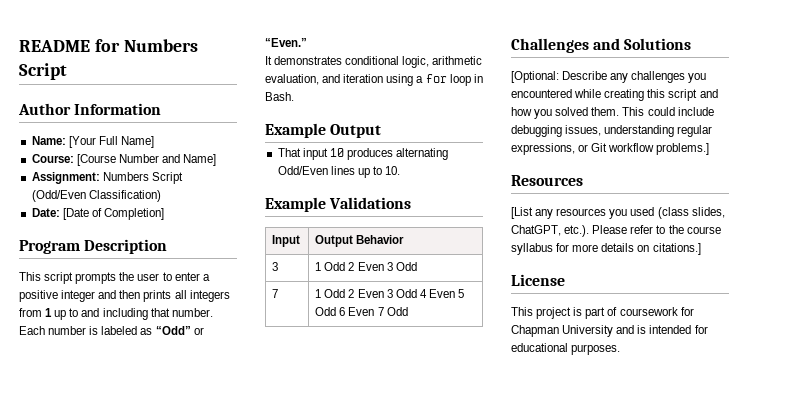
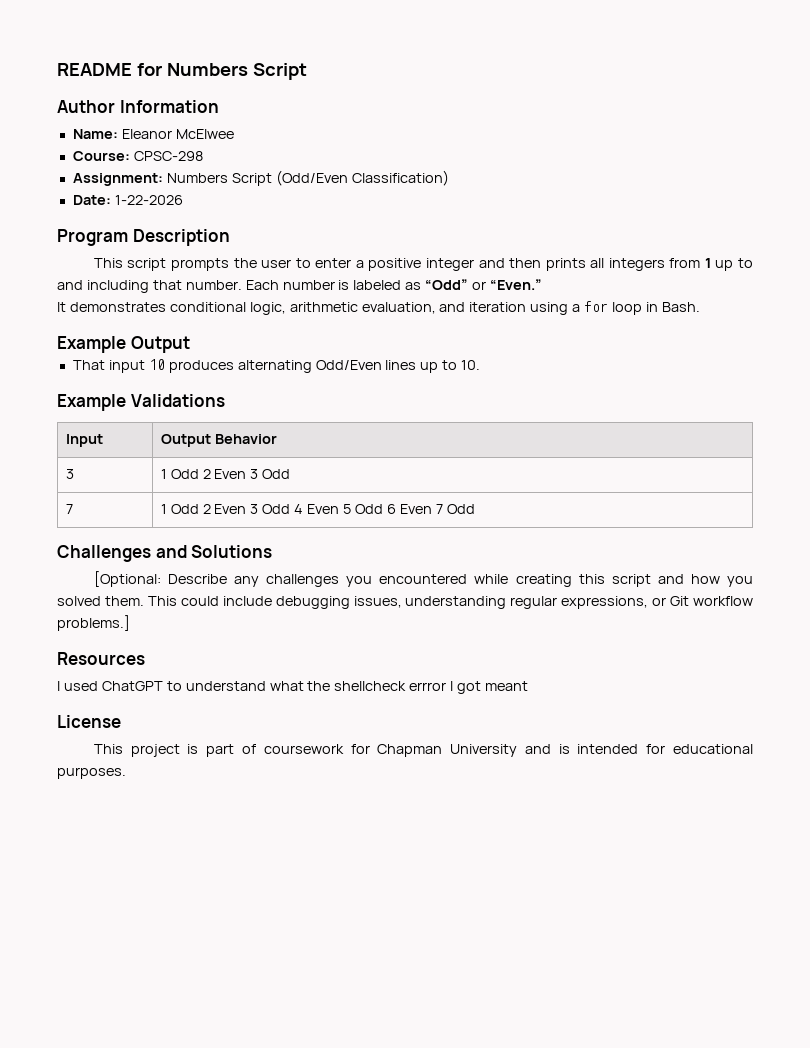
- Name: [Your Full Name]
- Course: [Course Number and Name]
+ Name: Eleanor McElwee
+ Course: CPSC-298
- Date: [Date of Completion]
+ Date: 1-22-2026
- [List any resources you used (class slides, ChatGPT, etc.). Please refer to the course syllabus for more details on citations.]
+ I used ChatGPT to understand what the shellcheck errror I got meant

